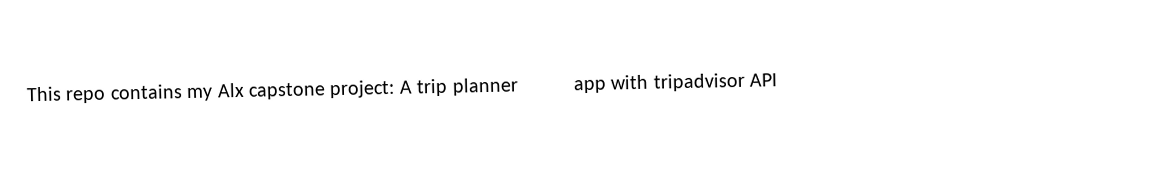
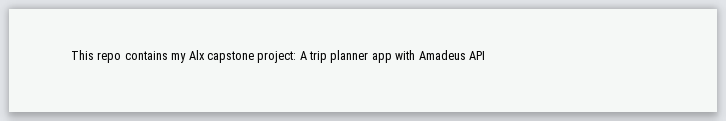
- This repo contains my Alx capstone project: A trip planner app with tripadvisor API
+ This repo contains my Alx capstone project: A trip planner app with Amadeus API

